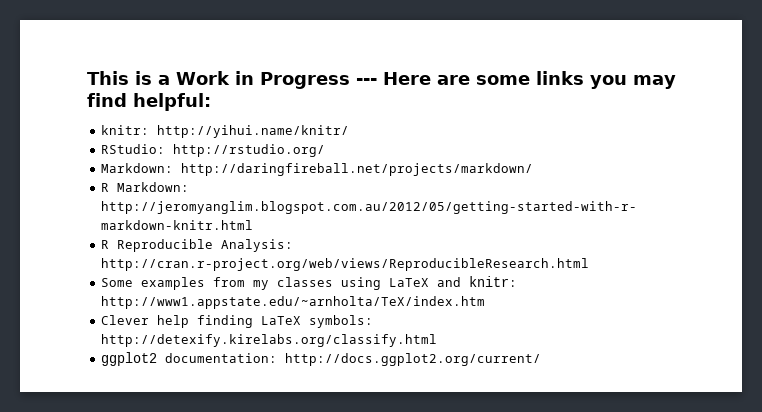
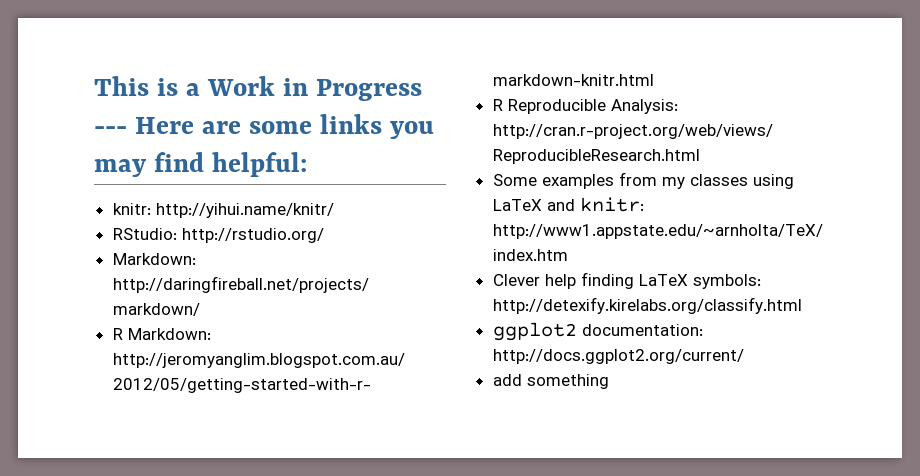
+ add something

